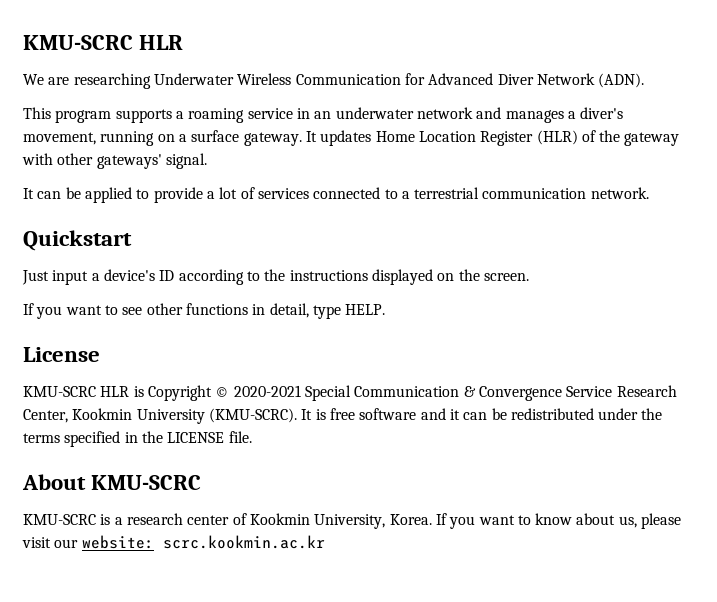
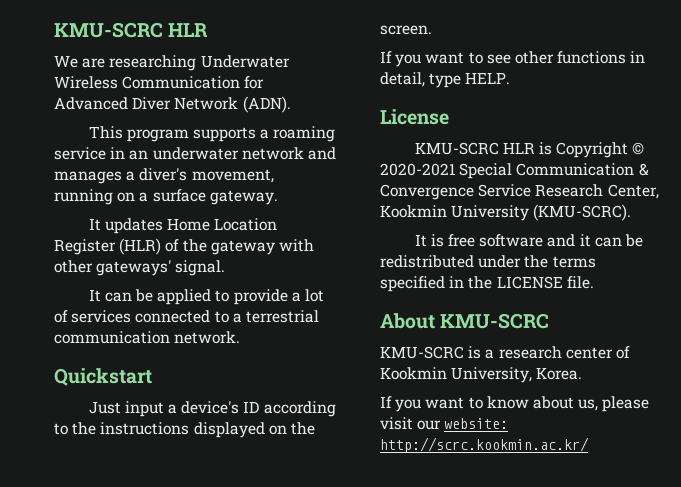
- This program supports a roaming service in an underwater network and manages a diver's movement, running on a surface gateway. It updates Home Location Register (HLR) of the gateway with other gateways' signal.
+ This program supports a roaming service in an underwater network and manages a diver's movement, running on a surface gateway.
+ It updates Home Location Register (HLR) of the gateway with other gateways' signal.
- KMU-SCRC HLR is Copyright © 2020-2021 Special Communication & Convergence Service Research Center, Kookmin University (KMU-SCRC). It is free software and it can be redistributed under the terms specified in the LICENSE file.
+ KMU-SCRC HLR is Copyright © 2020-2021 Special Communication & Convergence Service Research Center, Kookmin University (KMU-SCRC).
+ It is free software and it can be redistributed under the terms specified in the LICENSE file.
- KMU-SCRC is a research center of Kookmin University, Korea. If you want to know about us, please visit our website: scrc.kookmin.ac.kr
+ KMU-SCRC is a research center of Kookmin University, Korea.
+ If you want to know about us, please visit our website: http://scrc.kookmin.ac.kr/

